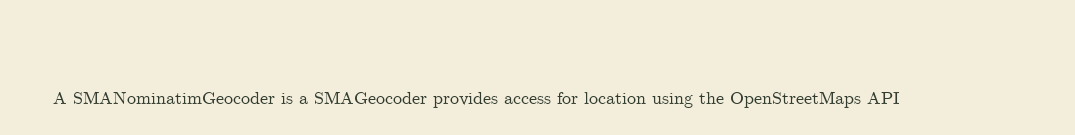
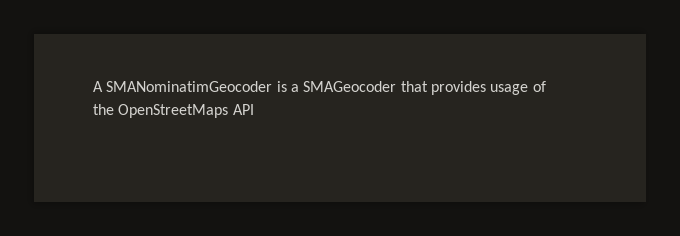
- A SMANominatimGeocoder is a SMAGeocoder provides access for location using the OpenStreetMaps API
+ A SMANominatimGeocoder is a SMAGeocoder that provides usage of the OpenStreetMaps API

